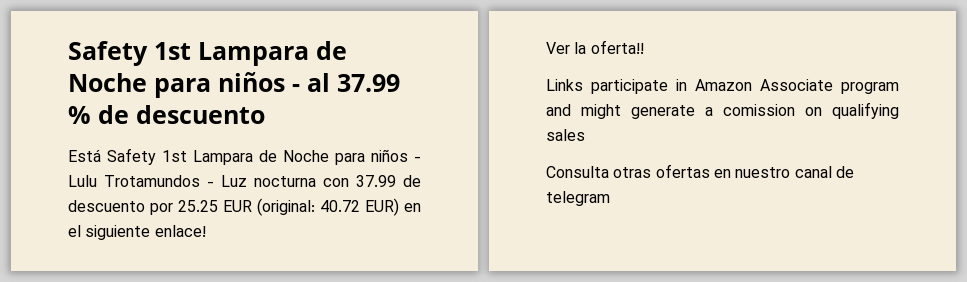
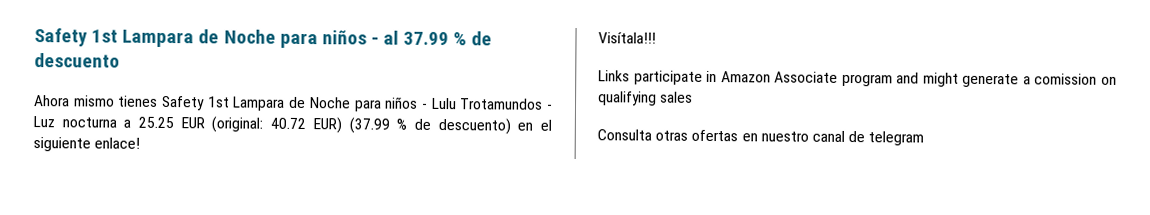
- Está Safety 1st Lampara de Noche para niños - Lulu Trotamundos - Luz nocturna con 37.99 de descuento por 25.25 EUR (original: 40.72 EUR) en el siguiente enlace!
+ Ahora mismo tienes Safety 1st Lampara de Noche para niños - Lulu Trotamundos - Luz nocturna a 25.25 EUR (original: 40.72 EUR) (37.99 % de descuento) en el siguiente enlace!
- Ver la oferta!!
+ Visítala!!!

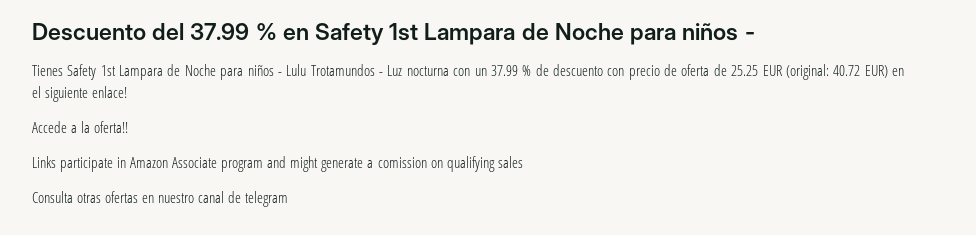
- Safety 1st Lampara de Noche para niños - al 37.99 % de descuento
- Ahora mismo tienes Safety 1st Lampara de Noche para niños - Lulu Trotamundos - Luz nocturna a 25.25 EUR (original: 40.72 EUR) (37.99 % de descuento) en el siguiente enlace!
+ Descuento del 37.99 % en Safety 1st Lampara de Noche para niños -
+ Tienes Safety 1st Lampara de Noche para niños - Lulu Trotamundos - Luz nocturna con un 37.99 % de descuento con precio de oferta de 25.25 EUR (original: 40.72 EUR) en el siguiente enlace!
- Visítala!!!
+ Accede a la oferta!!

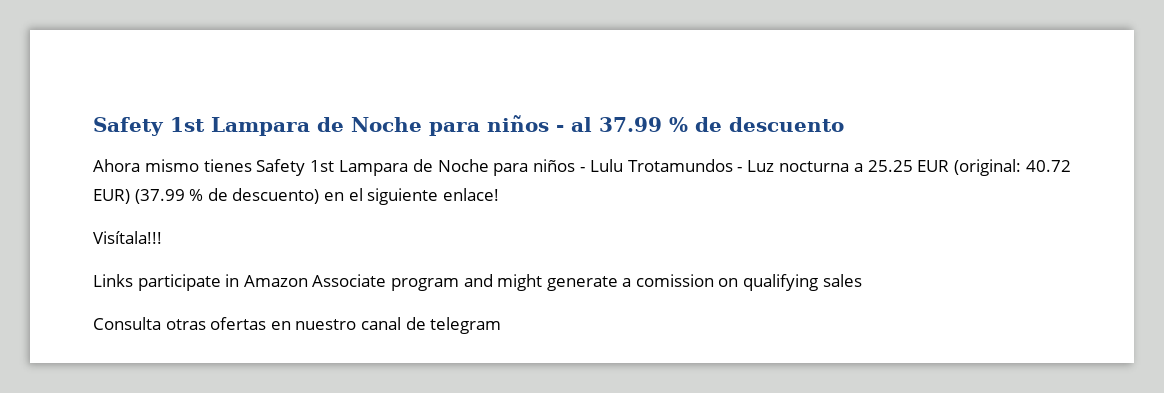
- Descuento del 37.99 % en Safety 1st Lampara de Noche para niños -
- Tienes Safety 1st Lampara de Noche para niños - Lulu Trotamundos - Luz nocturna con un 37.99 % de descuento con precio de oferta de 25.25 EUR (original: 40.72 EUR) en el siguiente enlace!
+ Safety 1st Lampara de Noche para niños - al 37.99 % de descuento
+ Ahora mismo tienes Safety 1st Lampara de Noche para niños - Lulu Trotamundos - Luz nocturna a 25.25 EUR (original: 40.72 EUR) (37.99 % de descuento) en el siguiente enlace!
- Accede a la oferta!!
+ Visítala!!!

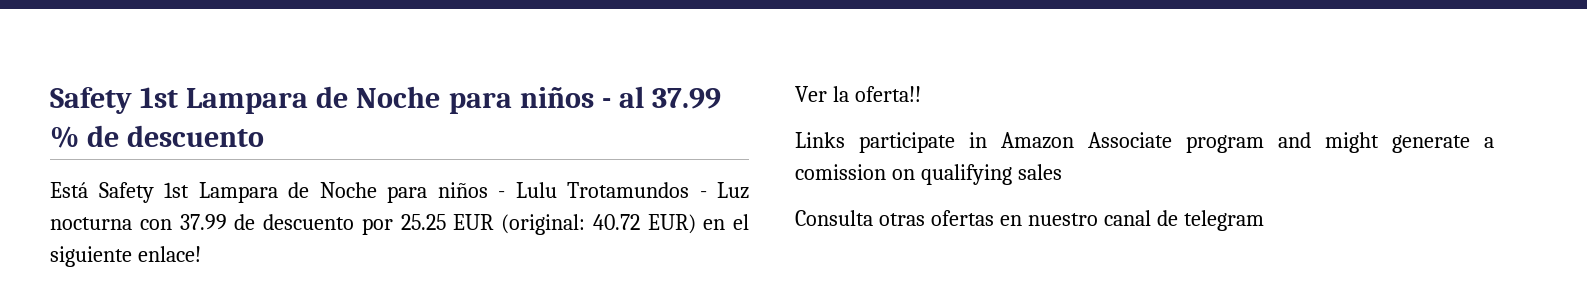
- Ahora mismo tienes Safety 1st Lampara de Noche para niños - Lulu Trotamundos - Luz nocturna a 25.25 EUR (original: 40.72 EUR) (37.99 % de descuento) en el siguiente enlace!
+ Está Safety 1st Lampara de Noche para niños - Lulu Trotamundos - Luz nocturna con 37.99 de descuento por 25.25 EUR (original: 40.72 EUR) en el siguiente enlace!
- Visítala!!!
+ Ver la oferta!!

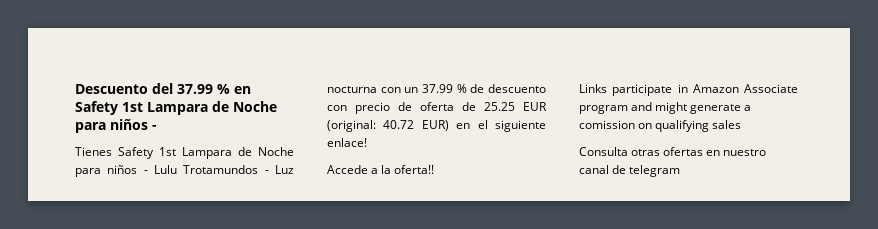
- Safety 1st Lampara de Noche para niños - al 37.99 % de descuento
- Está Safety 1st Lampara de Noche para niños - Lulu Trotamundos - Luz nocturna con 37.99 de descuento por 25.25 EUR (original: 40.72 EUR) en el siguiente enlace!
+ Descuento del 37.99 % en Safety 1st Lampara de Noche para niños -
+ Tienes Safety 1st Lampara de Noche para niños - Lulu Trotamundos - Luz nocturna con un 37.99 % de descuento con precio de oferta de 25.25 EUR (original: 40.72 EUR) en el siguiente enlace!
- Ver la oferta!!
+ Accede a la oferta!!

